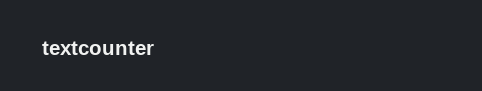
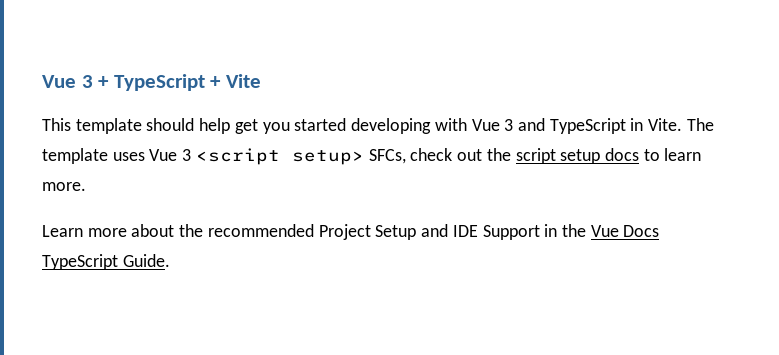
- textcounter
+ Vue 3 + TypeScript + Vite
+ This template should help get you started developing with Vue 3 and TypeScript in Vite. The template uses Vue 3 <script setup> SFCs, check out the script setup docs to learn more.
+ Learn more about the recommended Project Setup and IDE Support in the Vue Docs TypeScript Guide.

